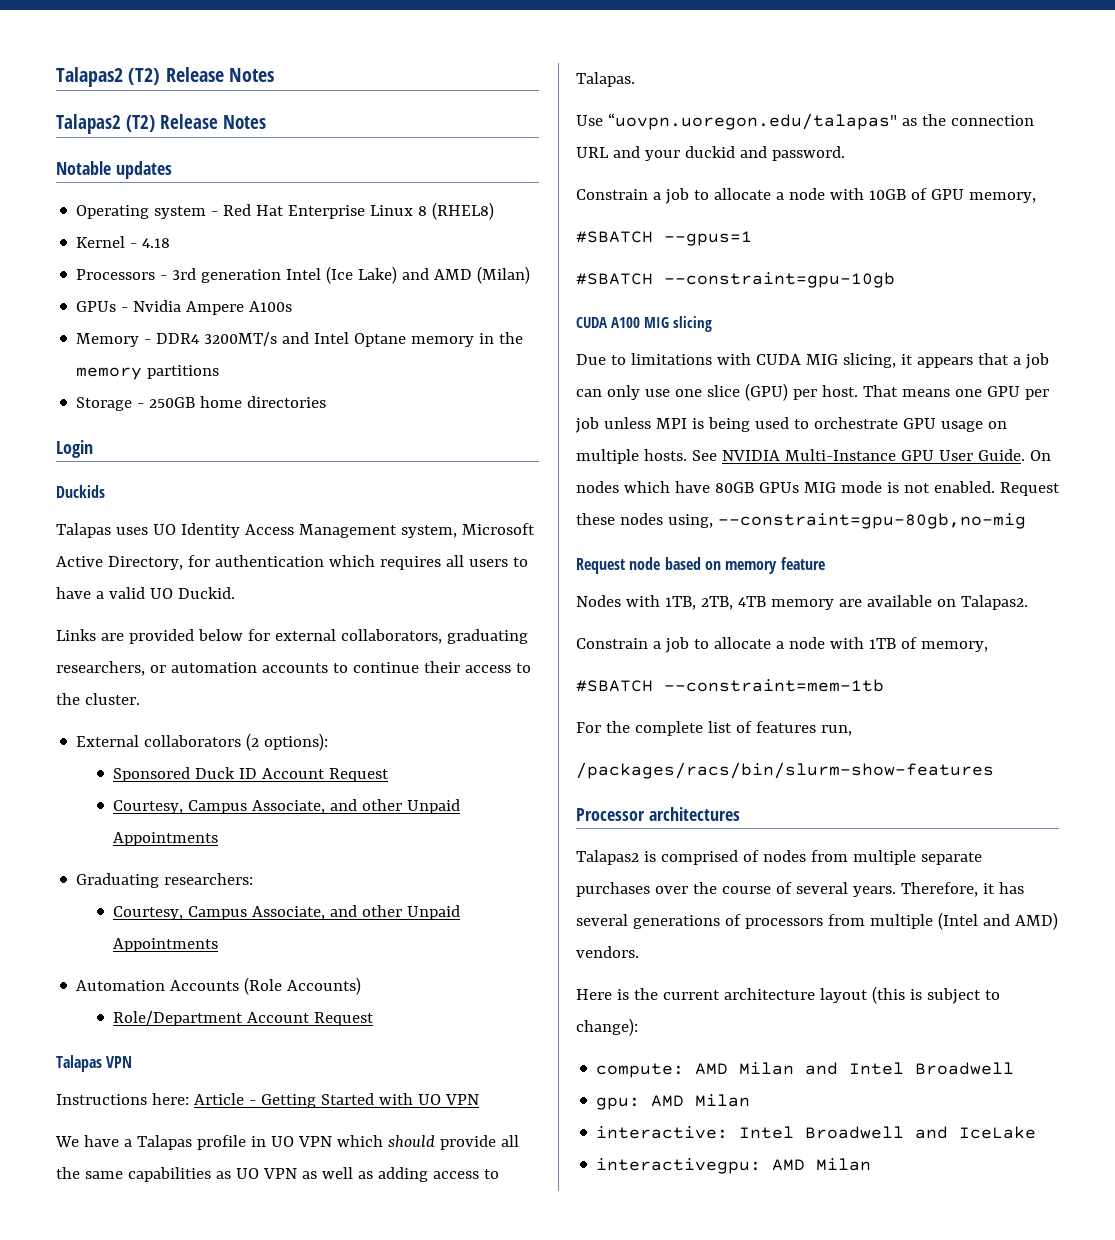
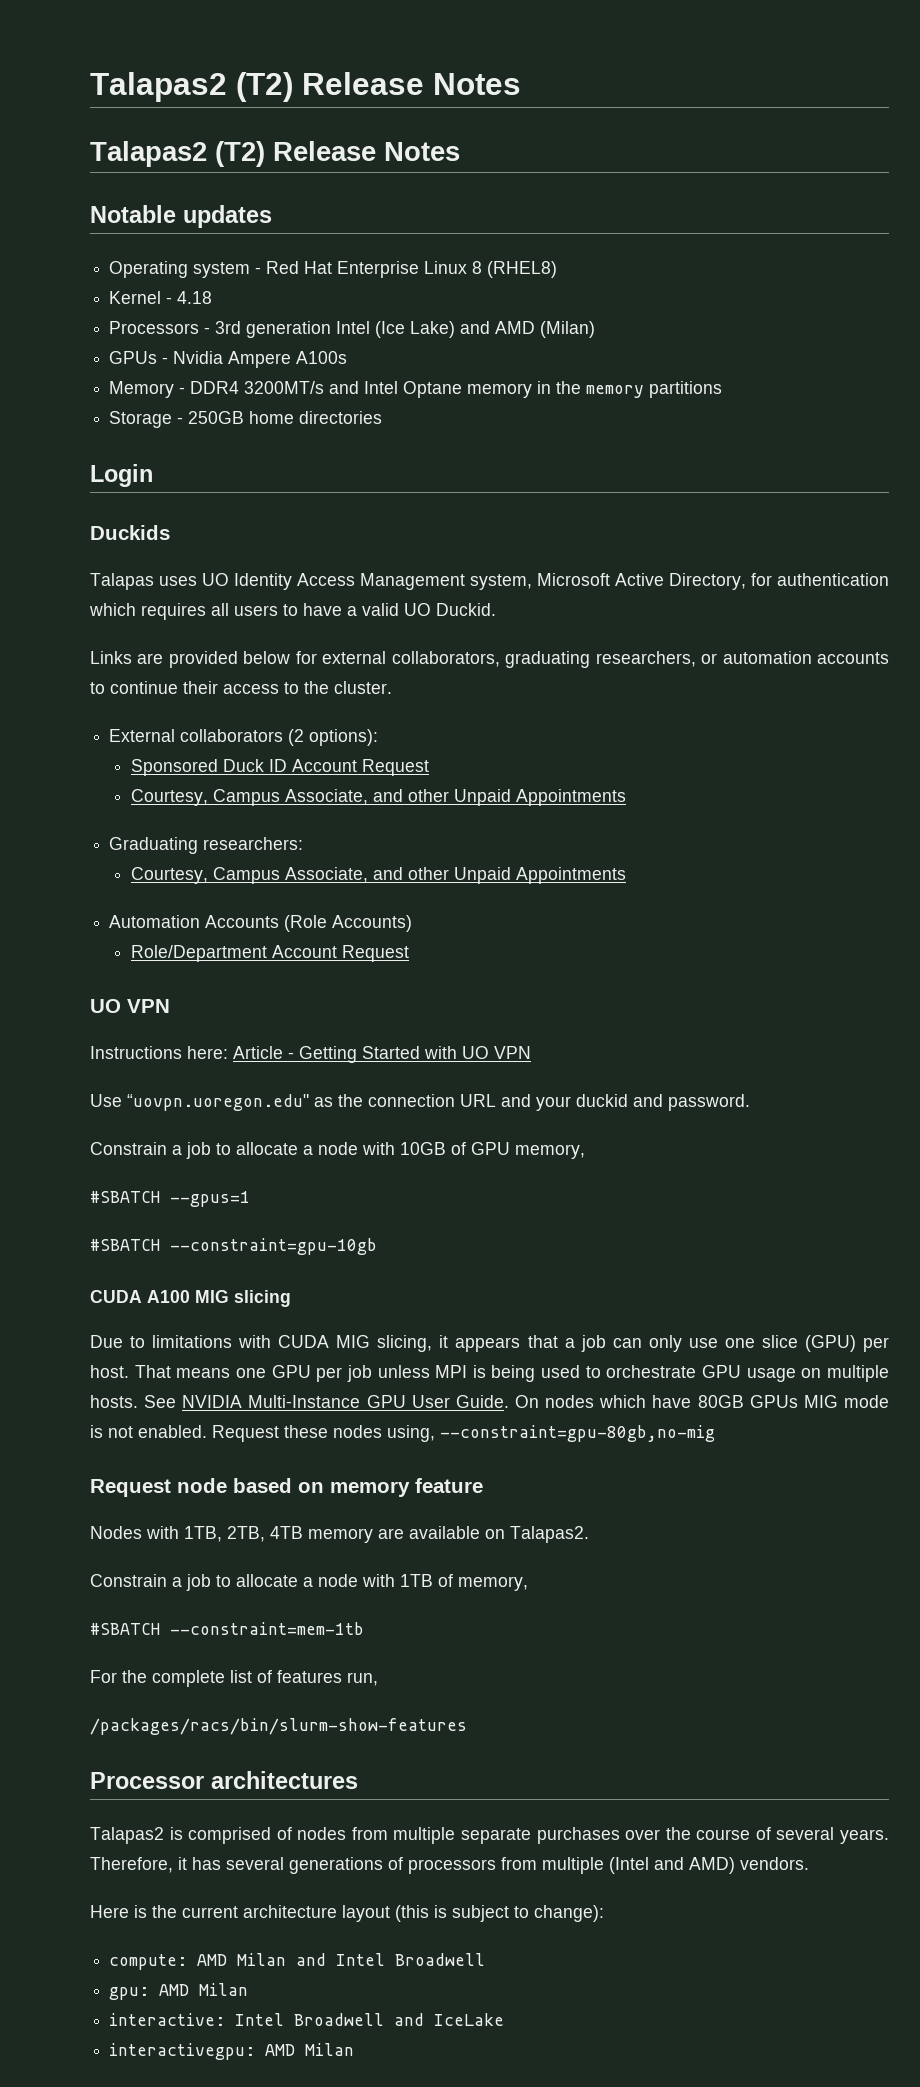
  Role/Department Account Request
- Talapas VPN
+ UO VPN
- We have a Talapas profile in UO VPN which should provide all the same capabilities as UO VPN as well as adding access to Talapas.
- Use “uovpn.uoregon.edu/talapas" as the connection URL and your duckid and password.
+ Use “uovpn.uoregon.edu" as the connection URL and your duckid and password.

